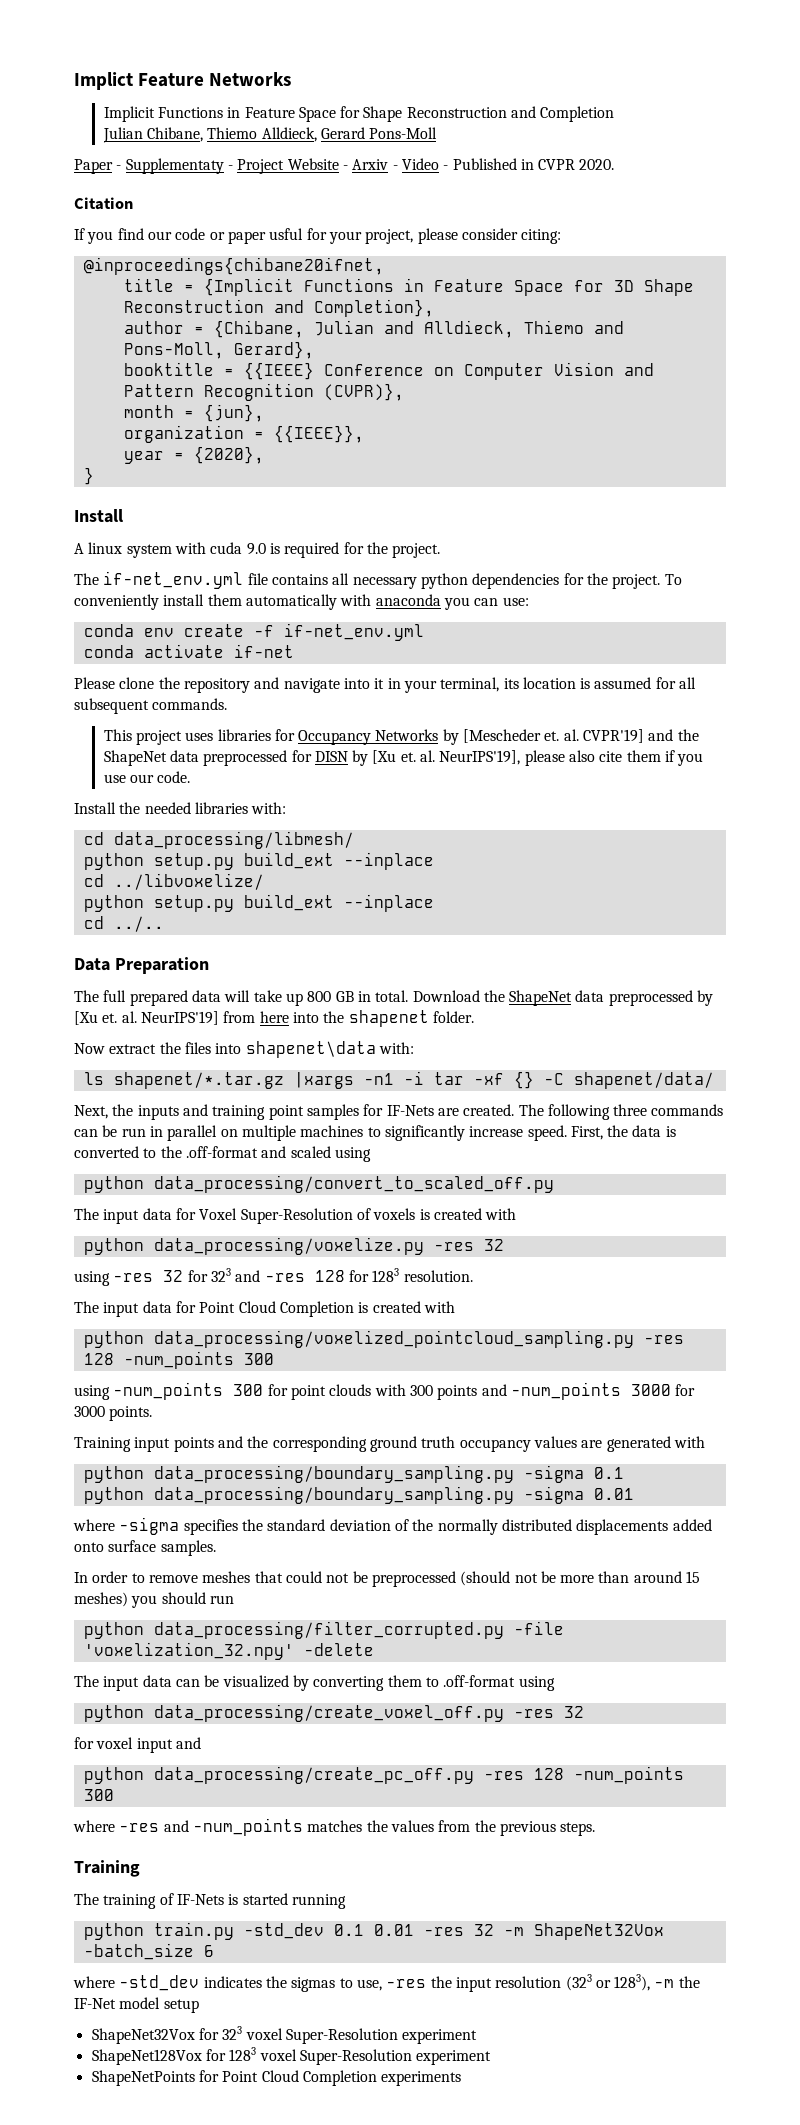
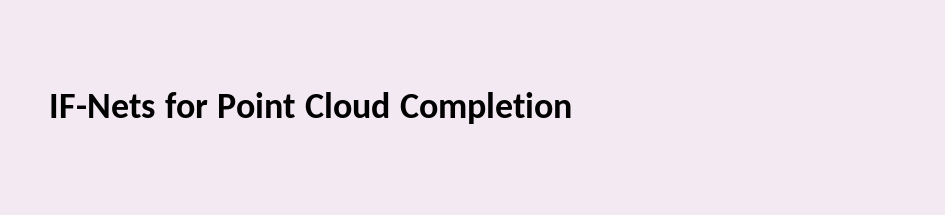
- Implict Feature Networks
- Implicit Functions in Feature Space for Shape Reconstruction and Completion
- Julian Chibane, Thiemo Alldieck, Gerard Pons-Moll
- Paper - Supplementaty - Project Website - Arxiv - Video - Published in CVPR 2020.
- Citation
- If you find our code or paper usful for your project, please consider citing:
- @inproceedings{chibane20ifnet,
- title = {Implicit Functions in Feature Space for 3D Shape Reconstruction and Completion},
- author = {Chibane, Julian and Alldieck, Thiemo and Pons-Moll, Gerard},
- booktitle = {{IEEE} Conference on Computer Vision and Pattern Recognition (CVPR)},
- month = {jun},
- organization = {{IEEE}},
- year = {2020},
- }
- Install
- A linux system with cuda 9.0 is required for the project.
- The if-net_env.yml file contains all necessary python dependencies for the project. To conveniently install them automatically with anaconda you can use:
- conda env create -f if-net_env.yml
- conda activate if-net
- Please clone the repository and navigate into it in your terminal, its location is assumed for all subsequent commands.
- This project uses libraries for Occupancy Networks by [Mescheder et. al. CVPR'19] and the ShapeNet data preprocessed for DISN by [Xu et. al. NeurIPS'19], please also cite them if you use our code.
- Install the needed libraries with:
- cd data_processing/libmesh/
- python setup.py build_ext --inplace
- cd ../libvoxelize/
- python setup.py build_ext --inplace
- cd ../..
- Data Preparation
- The full prepared data will take up 800 GB in total. Download the ShapeNet data preprocessed by [Xu et. al. NeurIPS'19] from here into the shapenet folder.
- Now extract the files into shapenet\data with:
- ls shapenet/*.tar.gz |xargs -n1 -i tar -xf {} -C shapenet/data/
- Next, the inputs and training point samples for IF-Nets are created. The following three commands can be run in parallel on multiple machines to significantly increase speed. First, the data is converted to the .off-format and scaled using
- python data_processing/convert_to_scaled_off.py
- The input data for Voxel Super-Resolution of voxels is created with
- python data_processing/voxelize.py -res 32
- using -res 32 for 323 and -res 128 for 1283 resolution.
- The input data for Point Cloud Completion is created with
- python data_processing/voxelized_pointcloud_sampling.py -res 128 -num_points 300
- using -num_points 300 for point clouds with 300 points and -num_points 3000 for 3000 points.
- Training input points and the corresponding ground truth occupancy values are generated with
- python data_processing/boundary_sampling.py -sigma 0.1
- python data_processing/boundary_sampling.py -sigma 0.01
- where -sigma specifies the standard deviation of the normally distributed displacements added onto surface samples.
- In order to remove meshes that could not be preprocessed (should not be more than around 15 meshes) you should run
- python data_processing/filter_corrupted.py -file 'voxelization_32.npy' -delete
- The input data can be visualized by converting them to .off-format using
- python data_processing/create_voxel_off.py -res 32
- for voxel input and
- python data_processing/create_pc_off.py -res 128 -num_points 300
- where -res and -num_points matches the values from the previous steps.
- Training
- The training of IF-Nets is started running
- python train.py -std_dev 0.1 0.01 -res 32 -m ShapeNet32Vox -batch_size 6
- where -std_dev indicates the sigmas to use, -res the input resolution (323 or 1283), -m the IF-Net model setup
- ShapeNet32Vox for 323 voxel Super-Resolution experiment
- ShapeNet128Vox for 1283 voxel Super-Resolution experiment
- ShapeNetPoints for Point Cloud Completion experiments
+ IF-Nets for Point Cloud Completion

